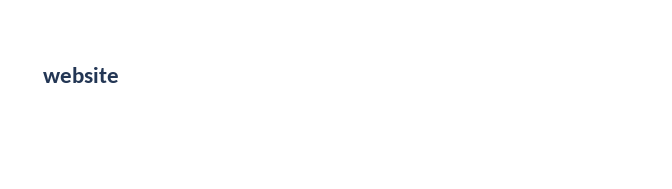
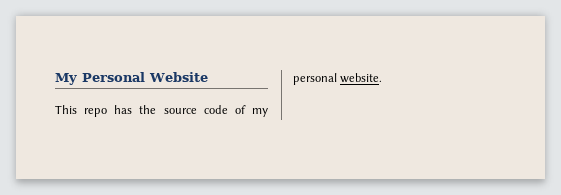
- website
+ My Personal Website
+ This repo has the source code of my personal website.

